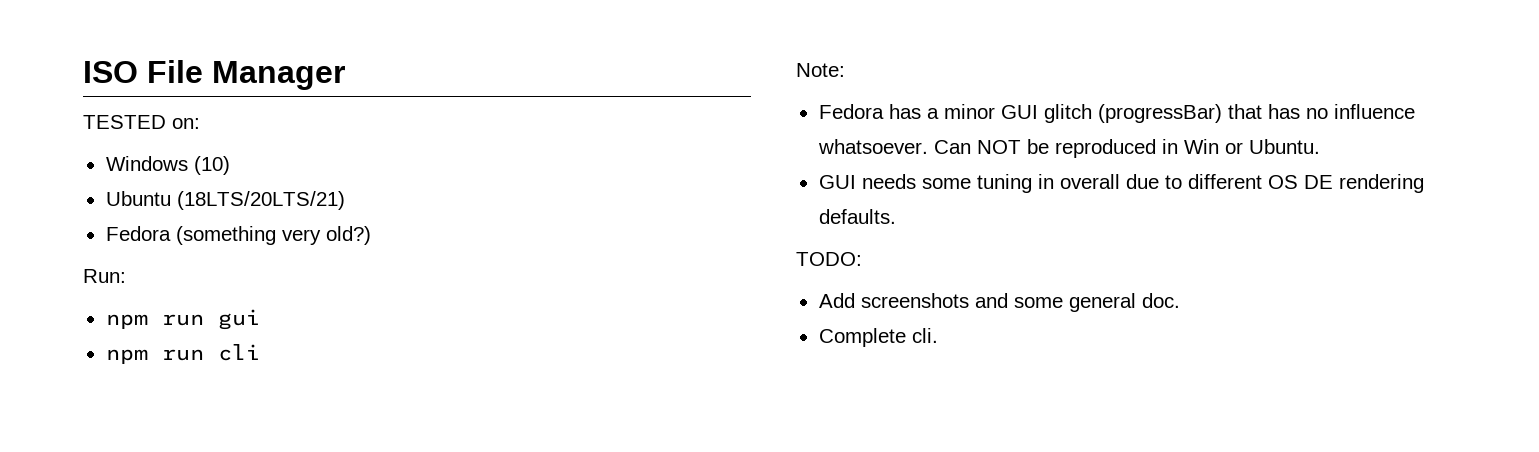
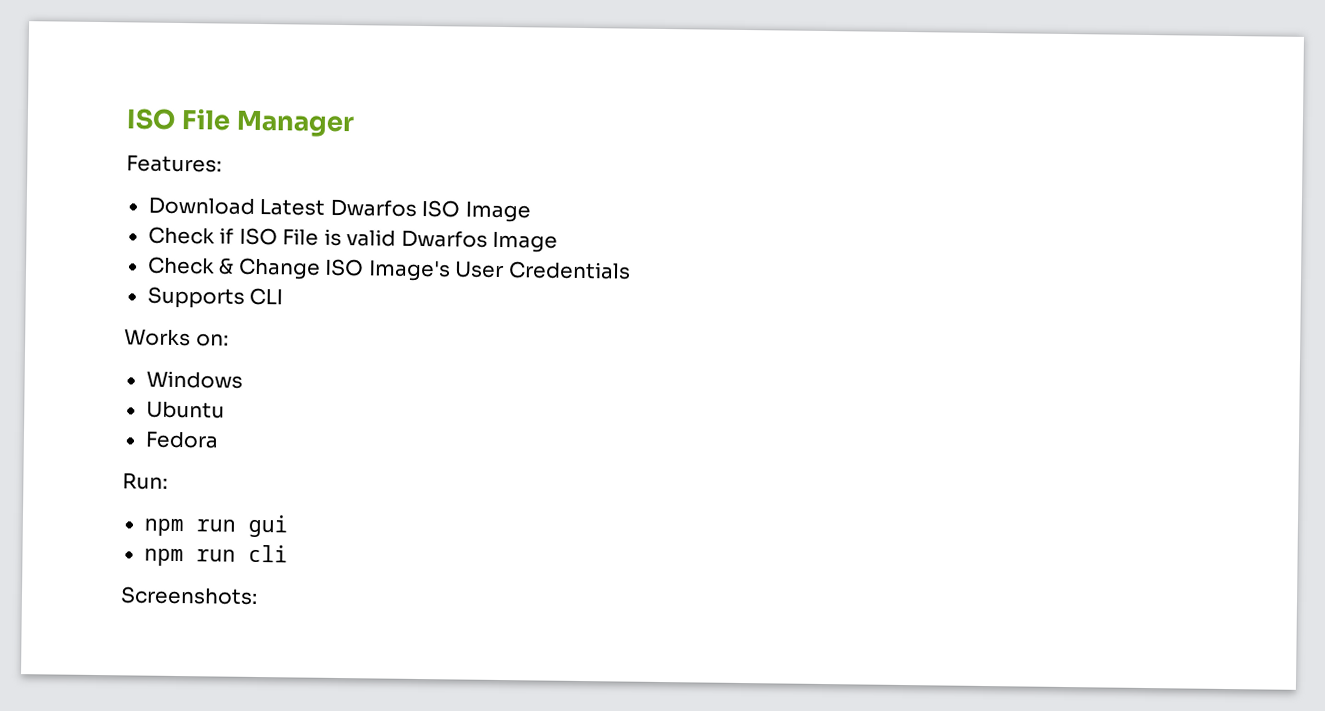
- TESTED on:
+ Features:
+ Download Latest Dwarfos ISO Image
+ Check if ISO File is valid Dwarfos Image
+ Check & Change ISO Image's User Credentials
+ Supports CLI
+ Works on:
- Windows (10)
+ Windows
- Ubuntu (18LTS/20LTS/21)
- Fedora (something very old?)
+ Ubuntu
+ Fedora
- Note:
- Fedora has a minor GUI glitch (progressBar) that has no influence whatsoever. Can NOT be reproduced in Win or Ubuntu.
- GUI needs some tuning in overall due to different OS DE rendering defaults.
- TODO:
- Add screenshots and some general doc.
- Complete cli.
+ Screenshots:

